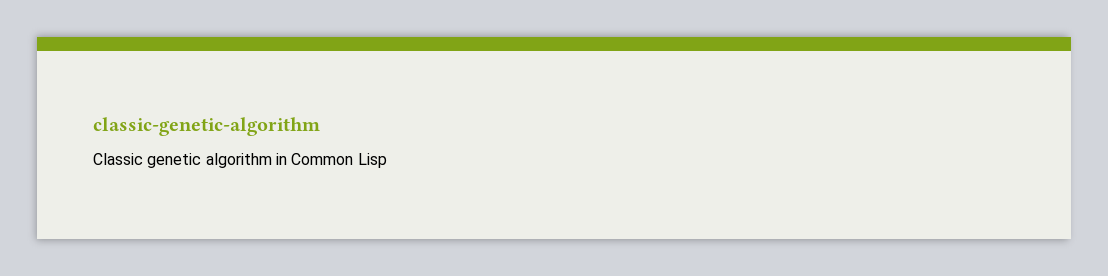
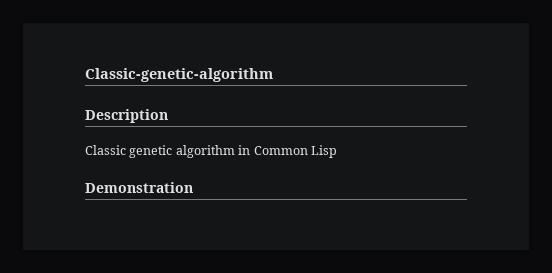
- classic-genetic-algorithm
+ Classic-genetic-algorithm
+ Description
+ Demonstration

